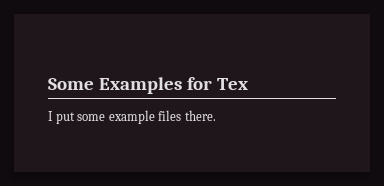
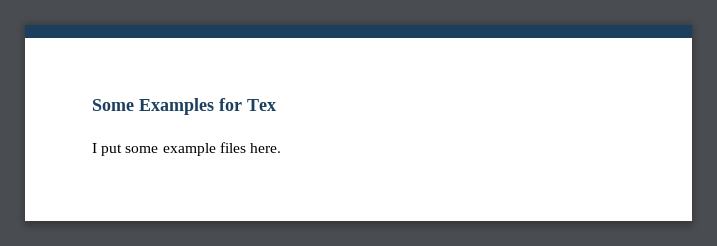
- I put some example files there.
+ I put some example files here.

